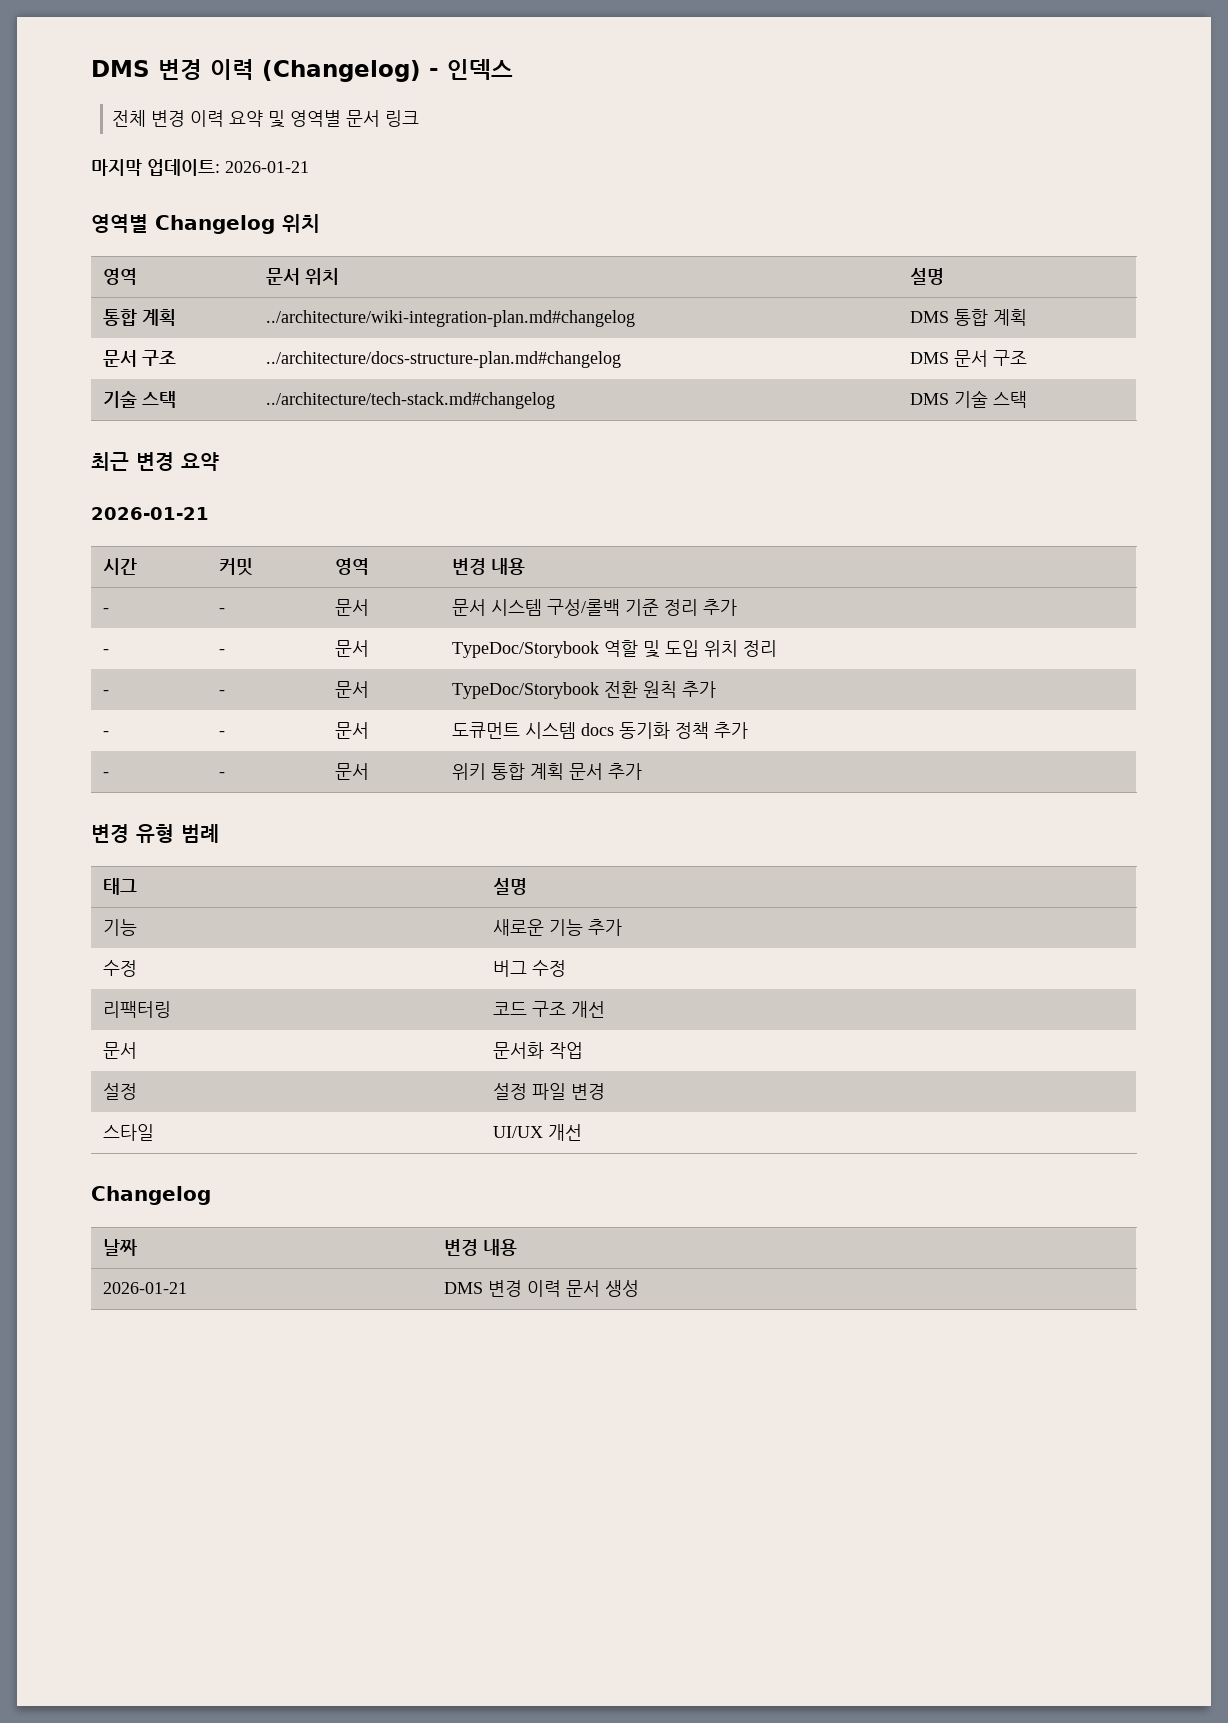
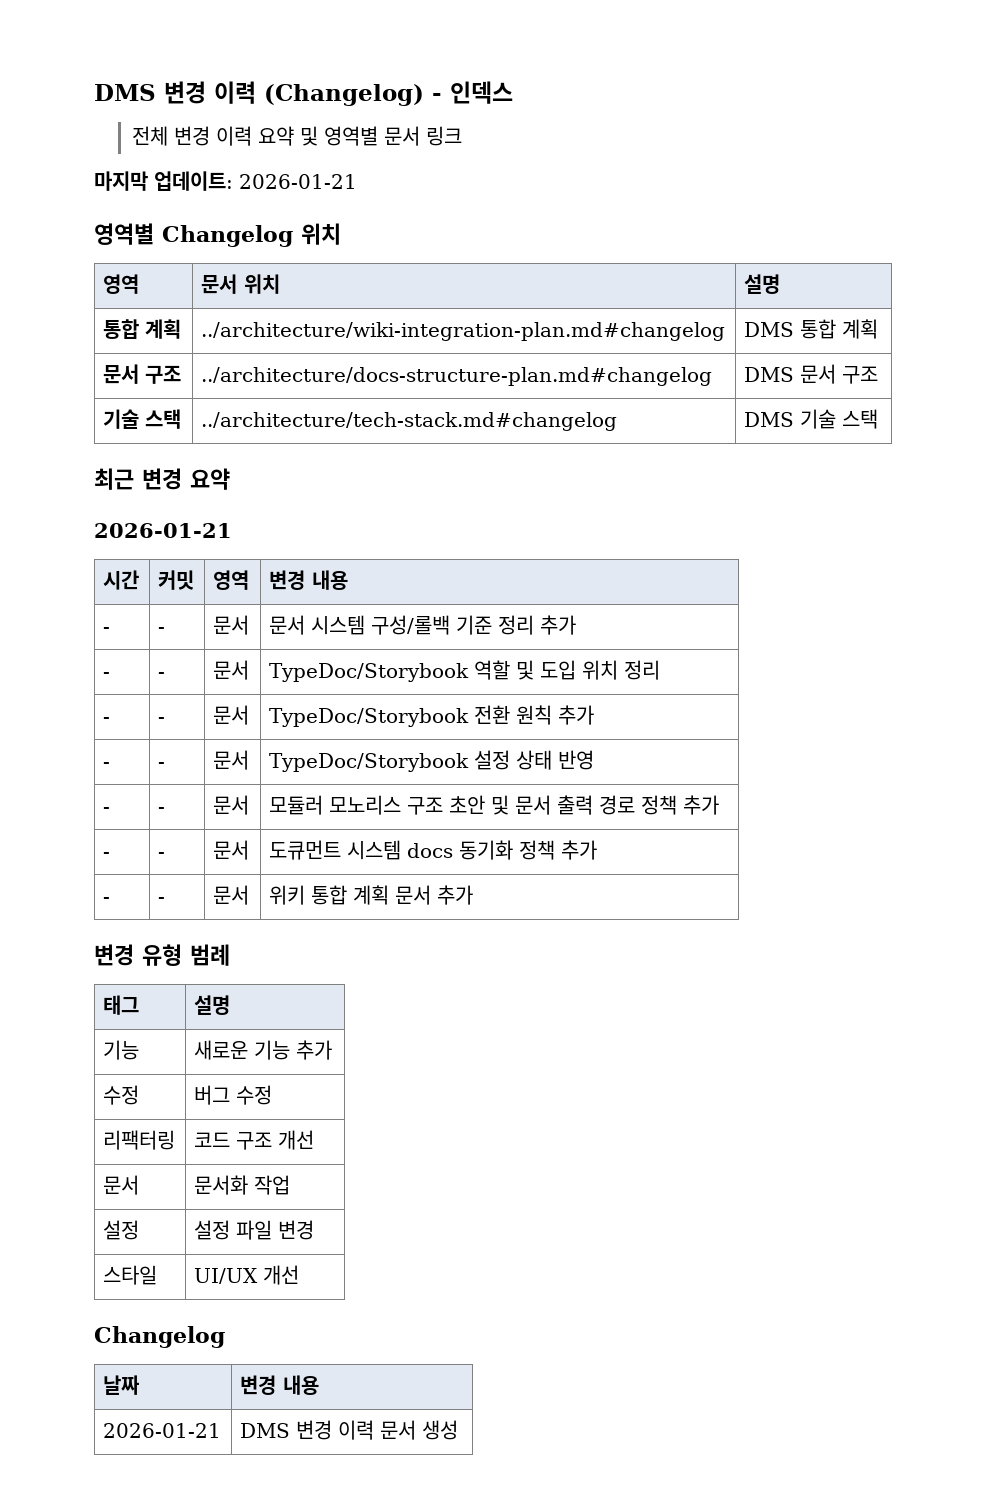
+ - | - | 문서 | TypeDoc/Storybook 설정 상태 반영
+ - | - | 문서 | 모듈러 모노리스 구조 초안 및 문서 출력 경로 정책 추가

